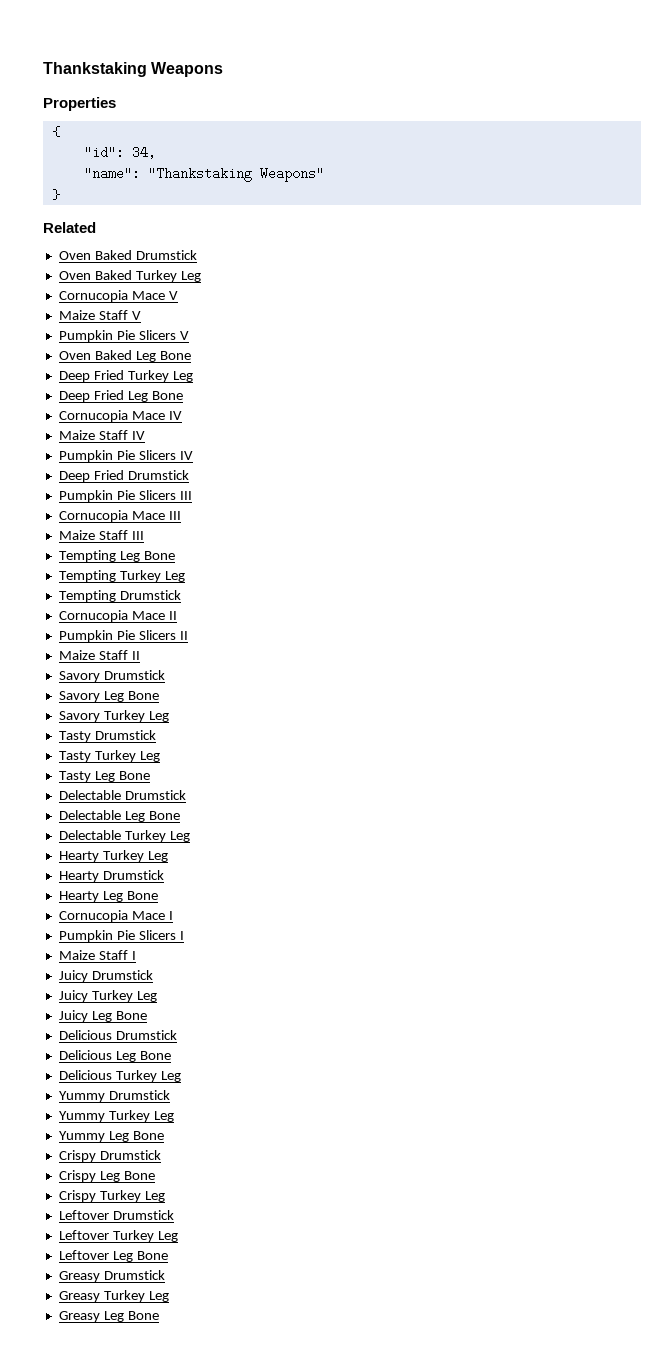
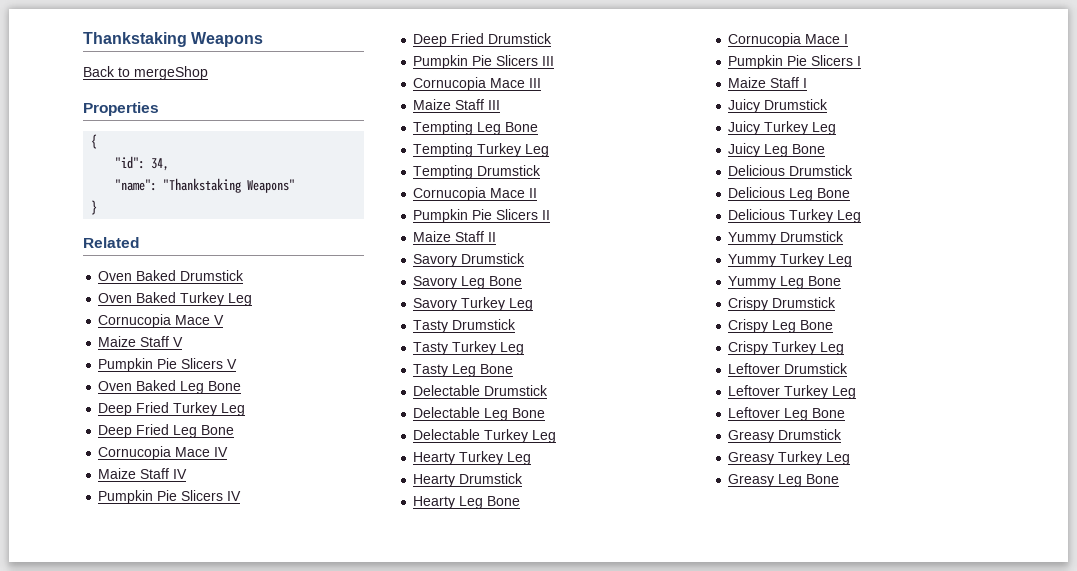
+ Back to mergeShop

